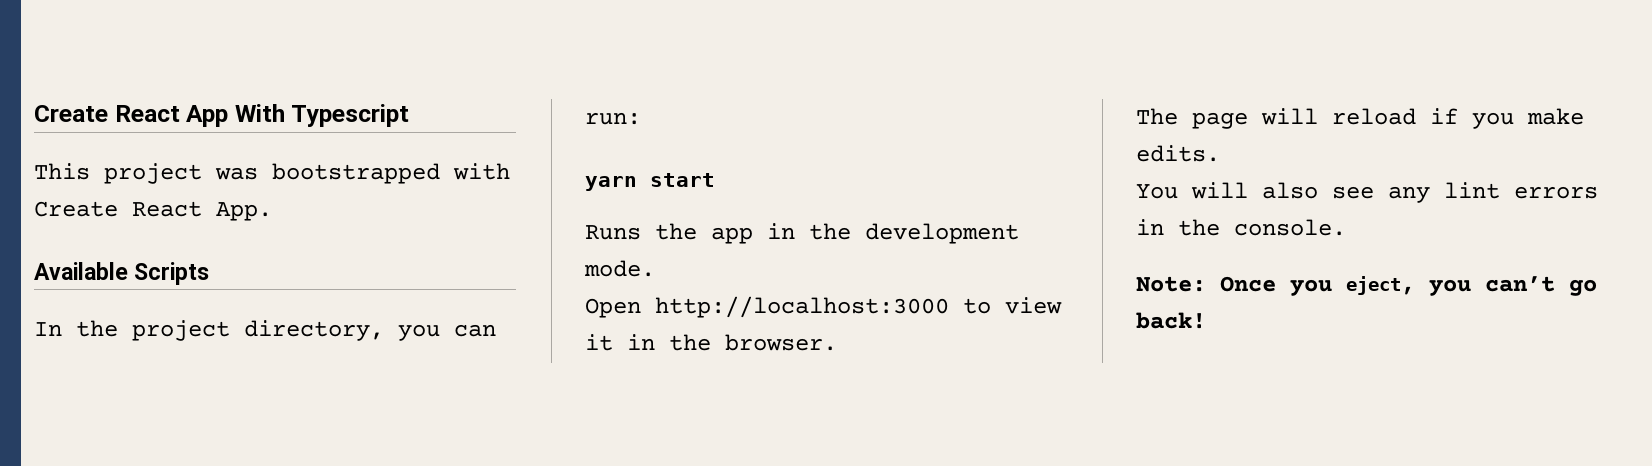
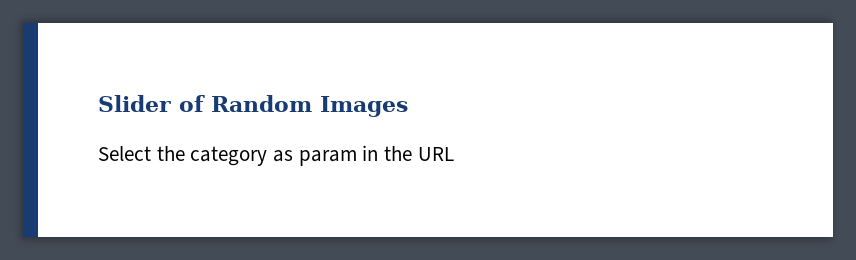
- Create React App With Typescript
- This project was bootstrapped with Create React App.
- Available Scripts
- In the project directory, you can run:
- yarn start
- Runs the app in the development mode.
- Open http://localhost:3000 to view it in the browser.
- The page will reload if you make edits.
- You will also see any lint errors in the console.
- Note: Once you eject, you can’t go back!
+ Slider of Random Images
+ Select the category as param in the URL

